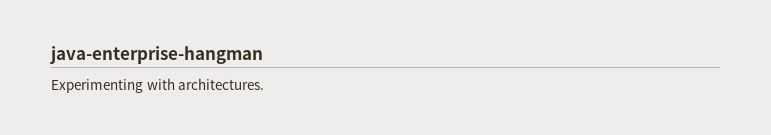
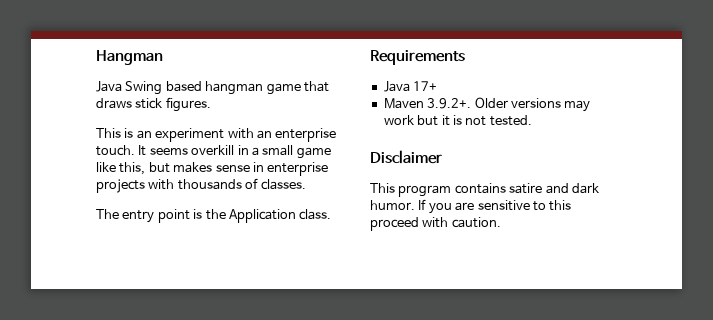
- java-enterprise-hangman
- Experimenting with architectures.
+ Hangman
+ Java Swing based hangman game that draws stick figures.
+ This is an experiment with an enterprise touch. It seems overkill in a small game like this, but makes sense in enterprise projects with thousands of classes.
+ The entry point is the Application class.
+ Requirements
+ Java 17+
+ Maven 3.9.2+. Older versions may work but it is not tested.
+ Disclaimer
+ This program contains satire and dark humor. If you are sensitive to this proceed with caution.

